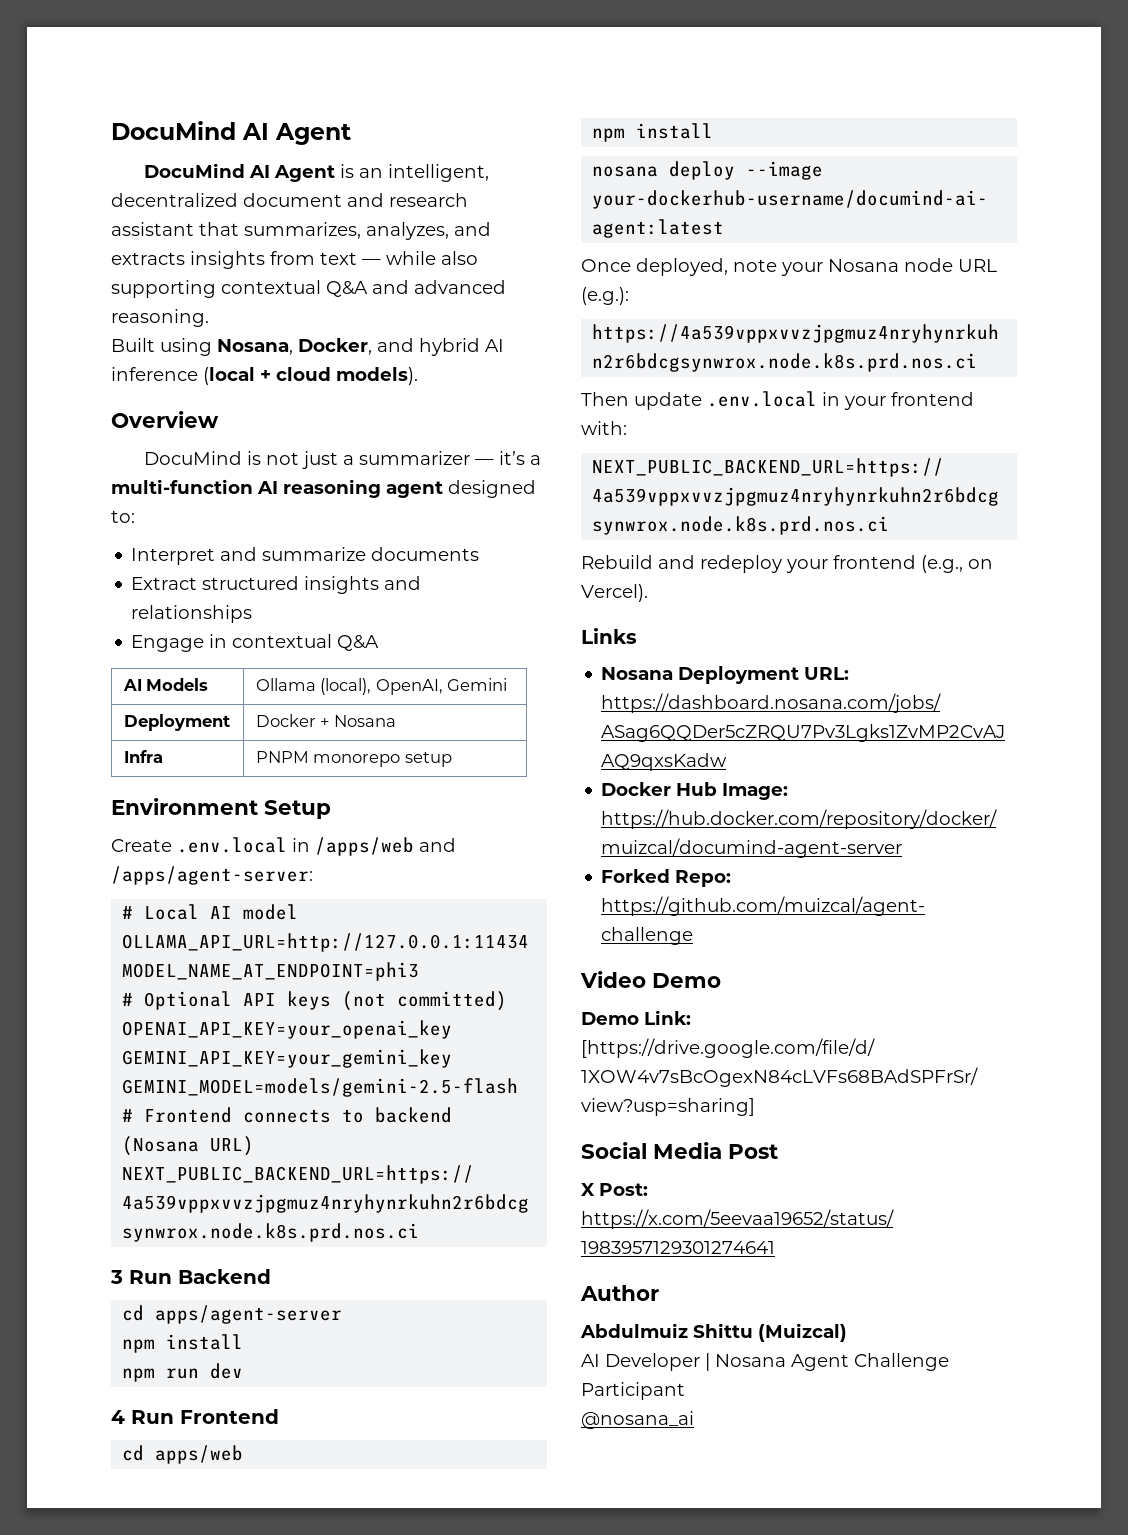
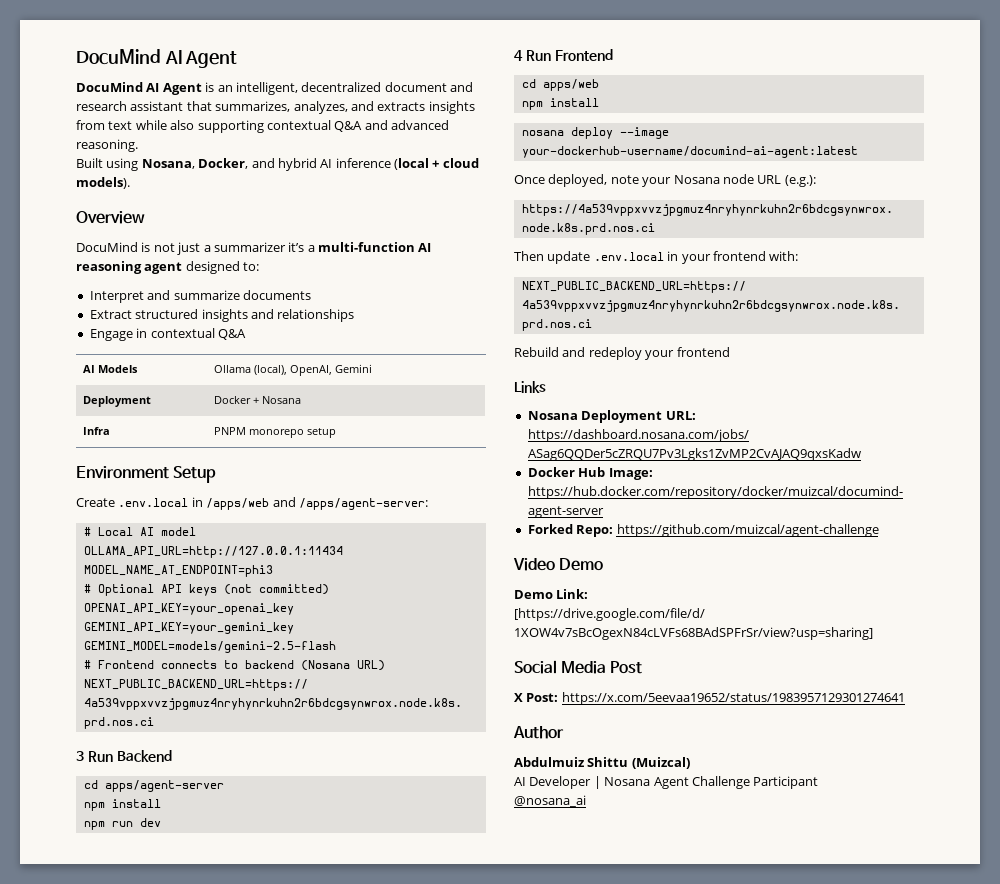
- DocuMind AI Agent is an intelligent, decentralized document and research assistant that summarizes, analyzes, and extracts insights from text — while also supporting contextual Q&A and advanced reasoning.
+ DocuMind AI Agent is an intelligent, decentralized document and research assistant that summarizes, analyzes, and extracts insights from text while also supporting contextual Q&A and advanced reasoning.
- DocuMind is not just a summarizer — it’s a multi-function AI reasoning agent designed to:
+ DocuMind is not just a summarizer it’s a multi-function AI reasoning agent designed to:
- Rebuild and redeploy your frontend (e.g., on Vercel).
+ Rebuild and redeploy your frontend

